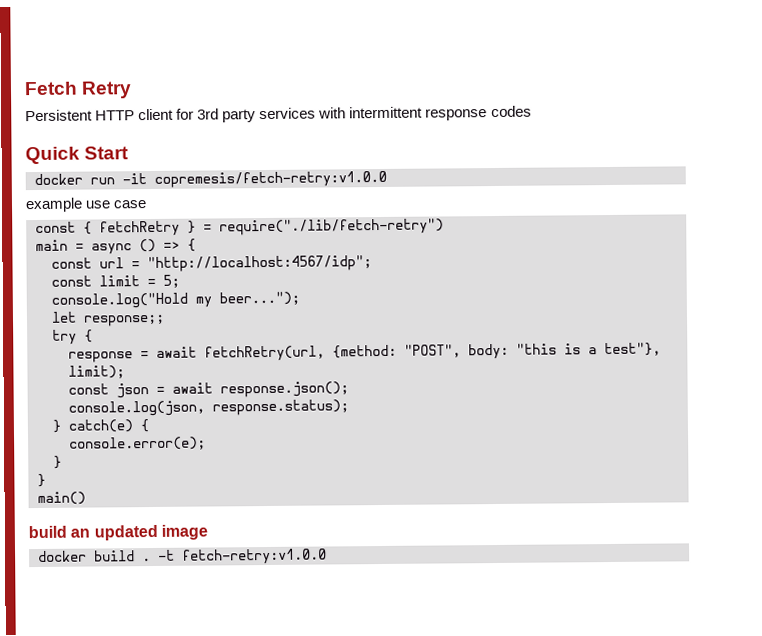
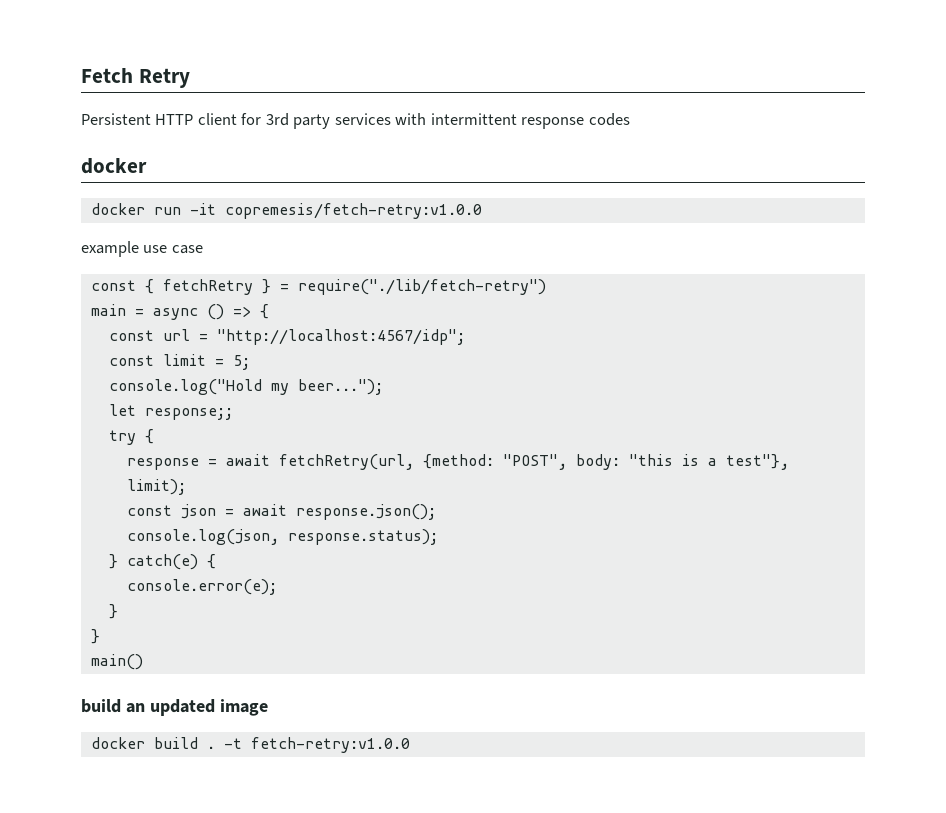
  Persistent HTTP client for 3rd party services with intermittent response codes
- Quick Start
+ docker

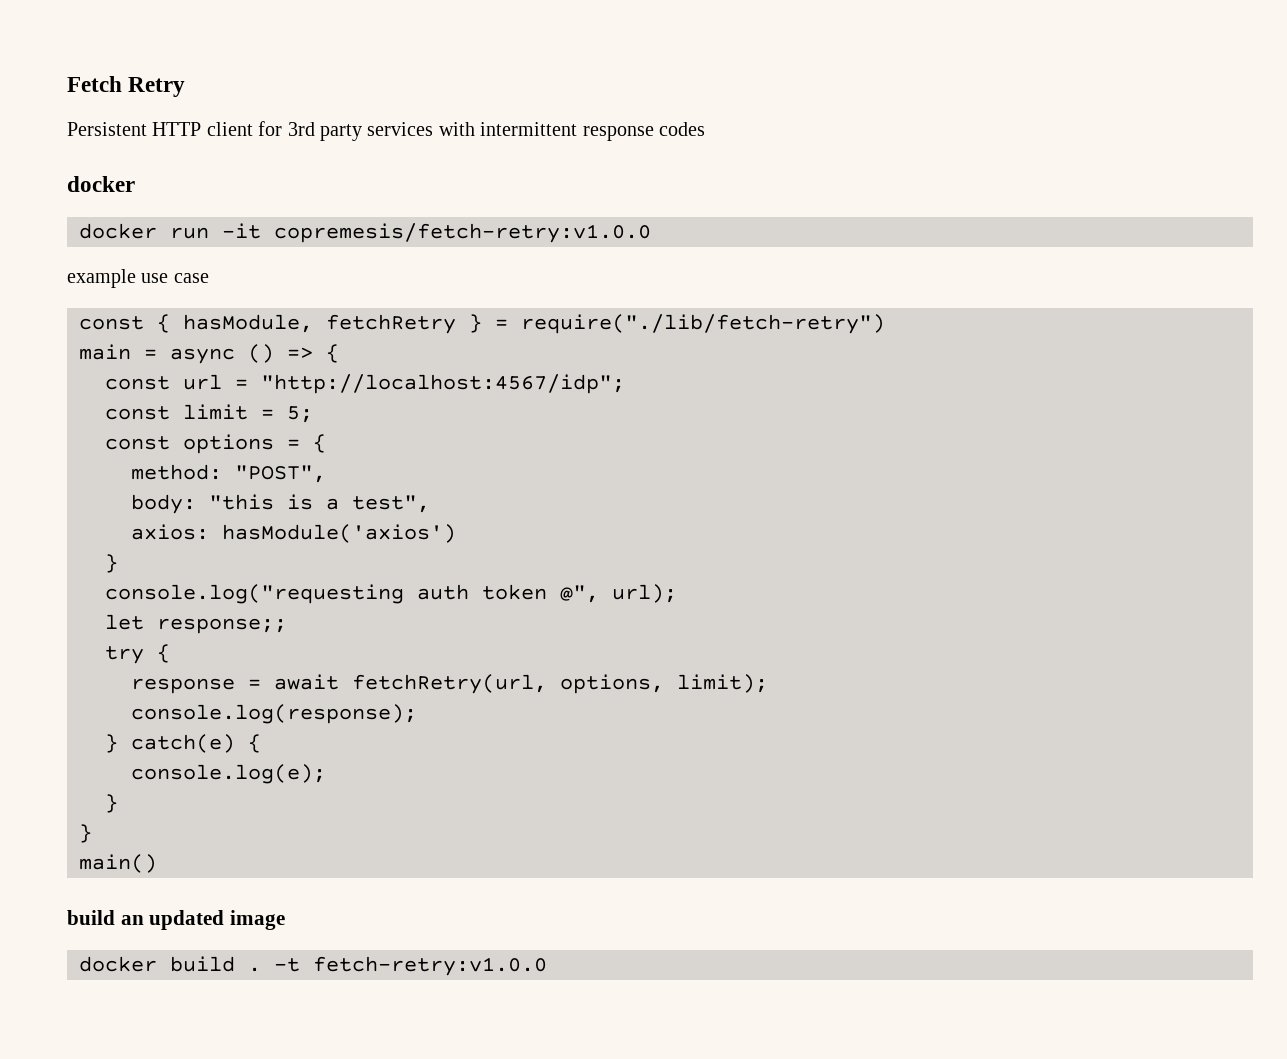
- const { fetchRetry } = require("./lib/fetch-retry")
+ const { hasModule, fetchRetry } = require("./lib/fetch-retry")
- console.log("Hold my beer...");
+ const options = {
+ method: "POST",
+ body: "this is a test",
+ axios: hasModule('axios')
+ }
+ console.log("requesting auth token @", url);
- response = await fetchRetry(url, {method: "POST", body: "this is a test"}, limit);
- const json = await response.json();
- console.log(json, response.status);
+ response = await fetchRetry(url, options, limit);
+ console.log(response);
- console.error(e);
+ console.log(e);

